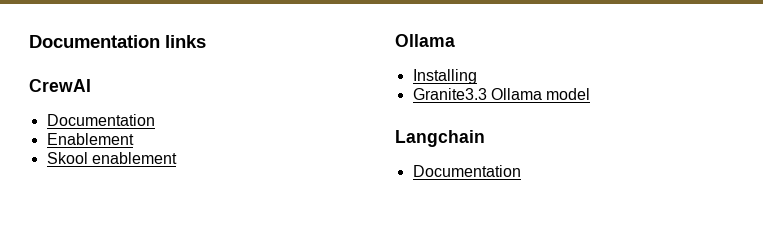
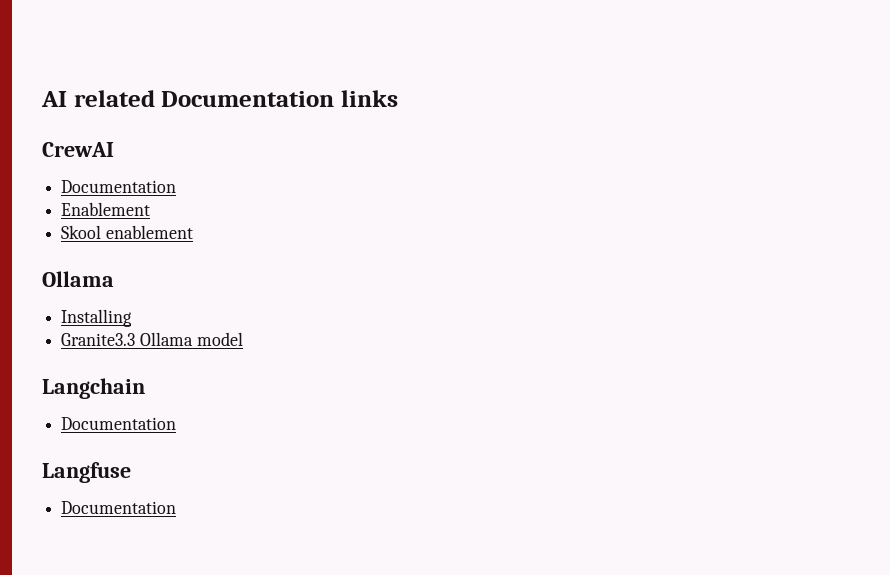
- Documentation links
+ AI related Documentation links
+ Langfuse
+ Documentation

